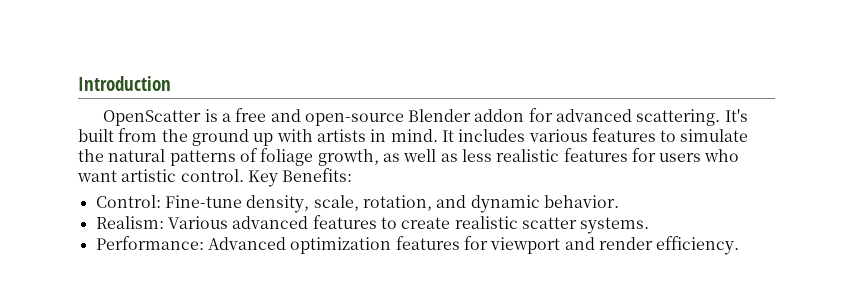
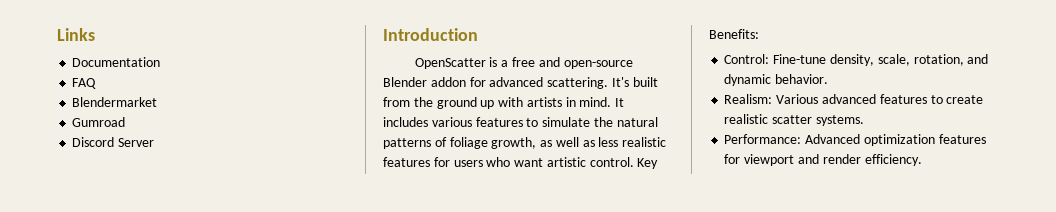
+ Links
+ Documentation
+ FAQ
+ Blendermarket
+ Gumroad
+ Discord Server

